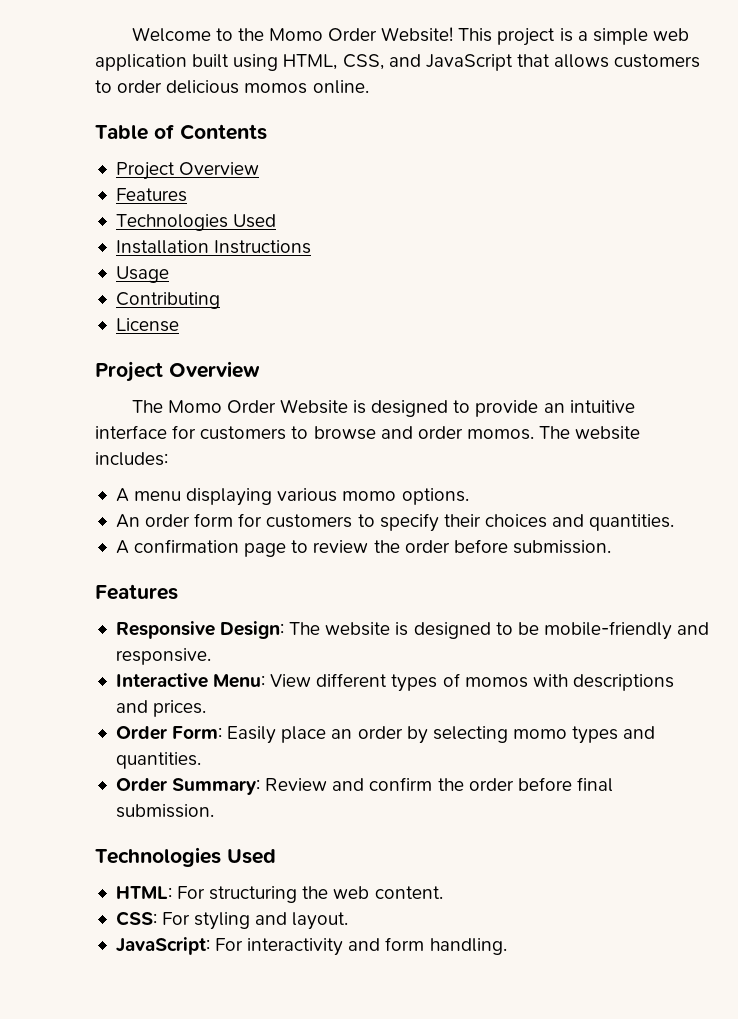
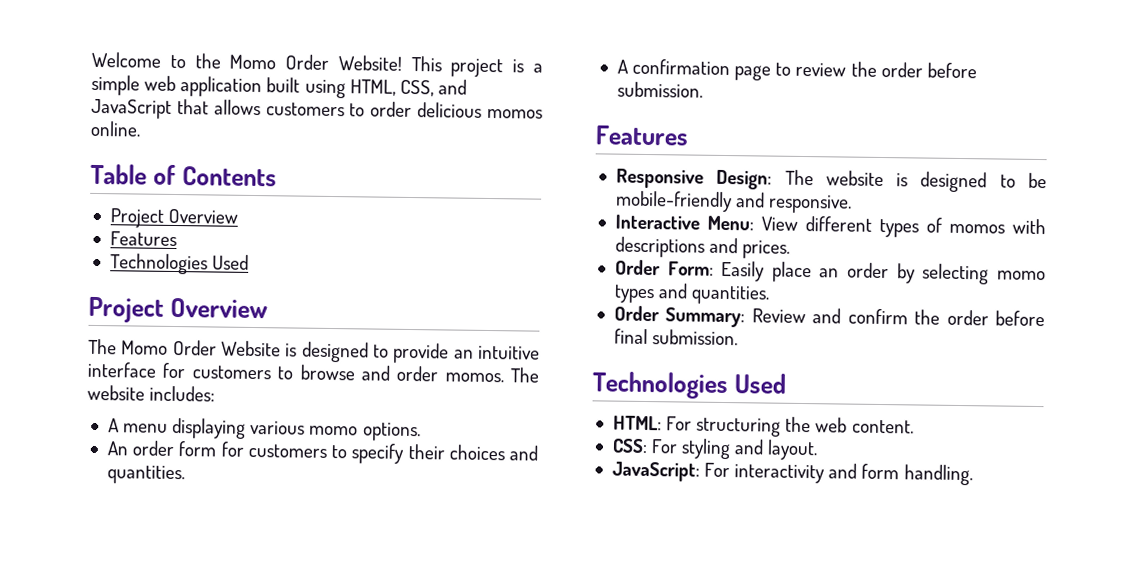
- Installation Instructions
- Usage
- Contributing
- License

